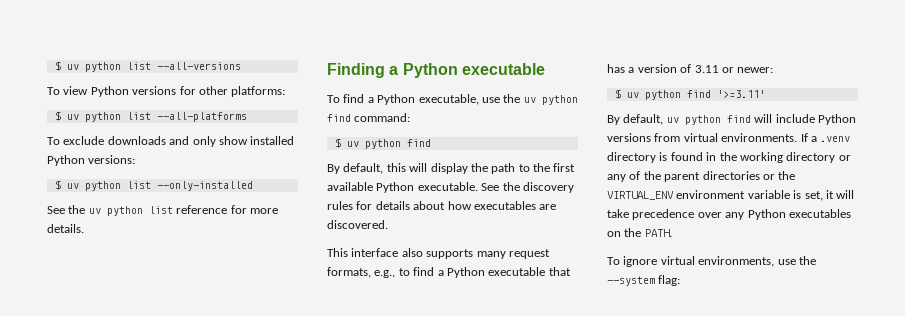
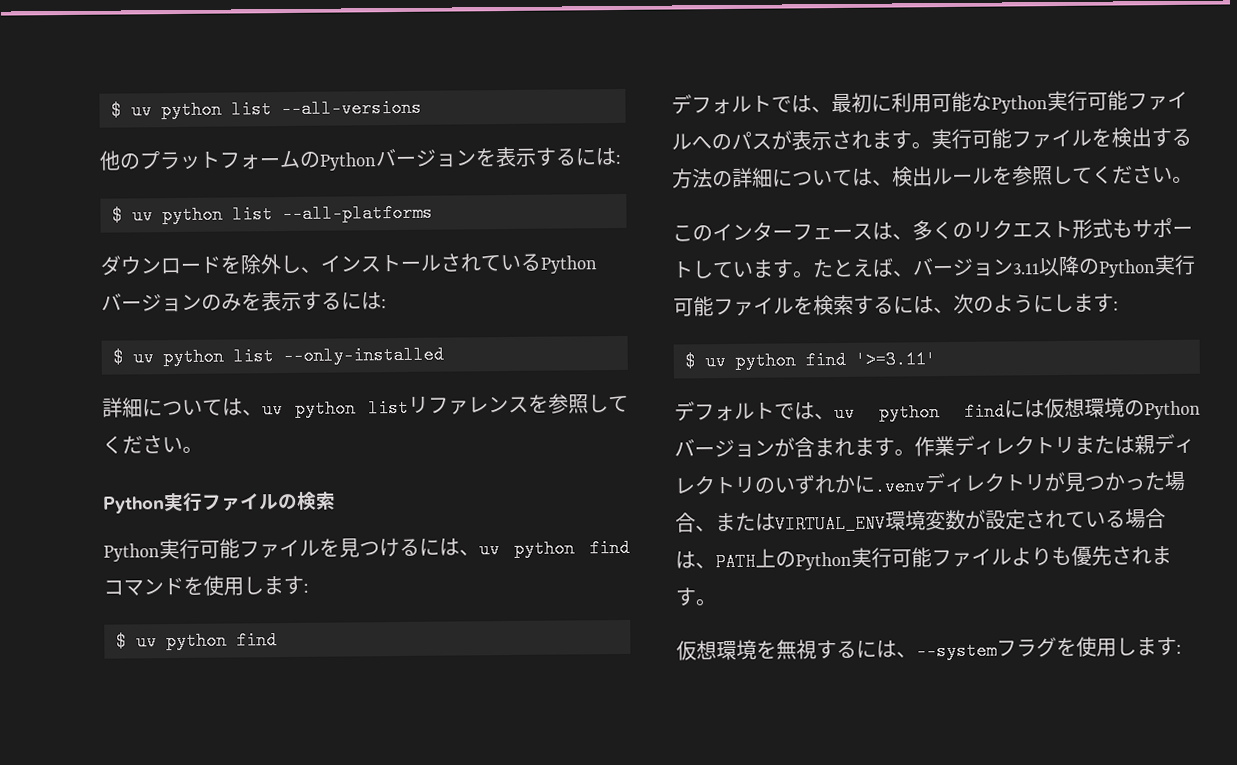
- To view Python versions for other platforms:
+ 他のプラットフォームのPythonバージョンを表示するには:
- To exclude downloads and only show installed Python versions:
+ ダウンロードを除外し、インストールされているPythonバージョンのみを表示するには:
- See the uv python list reference for more details.
- Finding a Python executable
- To find a Python executable, use the uv python find command:
+ 詳細については、uv python listリファレンスを参照してください。
+ Python実行ファイルの検索
+ Python実行可能ファイルを見つけるには、uv python findコマンドを使用します:
  $ uv python find
- By default, this will display the path to the first available Python executable. See the discovery rules for details about how executables are discovered.
- This interface also supports many request formats, e.g., to find a Python executable that has a version of 3.11 or newer:
+ デフォルトでは、最初に利用可能なPython実行可能ファイルへのパスが表示されます。実行可能ファイルを検出する方法の詳細については、検出ルールを参照してください。
+ このインターフェースは、多くのリクエスト形式もサポートしています。たとえば、バージョン3.11以降のPython実行可能ファイルを検索するには、次のようにします:
- By default, uv python find will include Python versions from virtual environments. If a .venv directory is found in the working directory or any of the parent directories or the VIRTUAL_ENV environment variable is set, it will take precedence over any Python executables on the PATH.
- To ignore virtual environments, use the --system flag:
+ デフォルトでは、uv python findには仮想環境のPythonバージョンが含まれます。作業ディレクトリまたは親ディレクトリのいずれかに.venvディレクトリが見つかった場合、またはVIRTUAL_ENV環境変数が設定されている場合は、PATH上のPython実行可能ファイルよりも優先されます。
+ 仮想環境を無視するには、--systemフラグを使用します:

